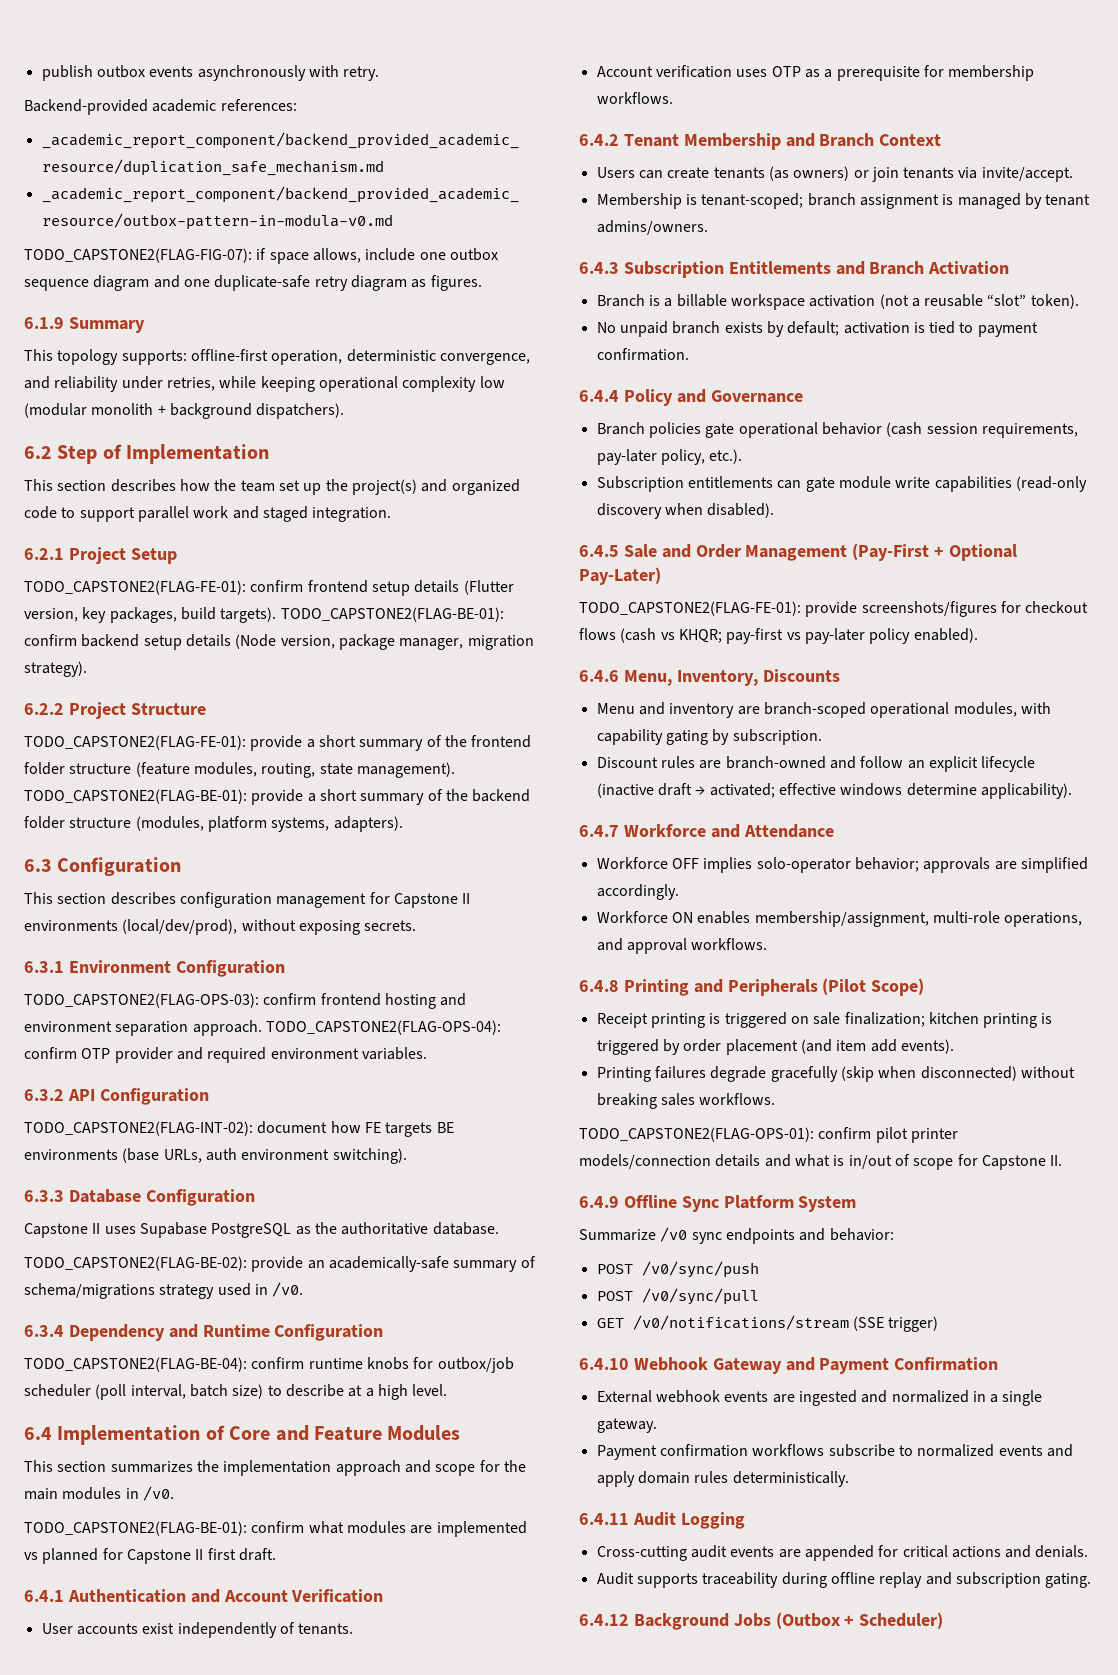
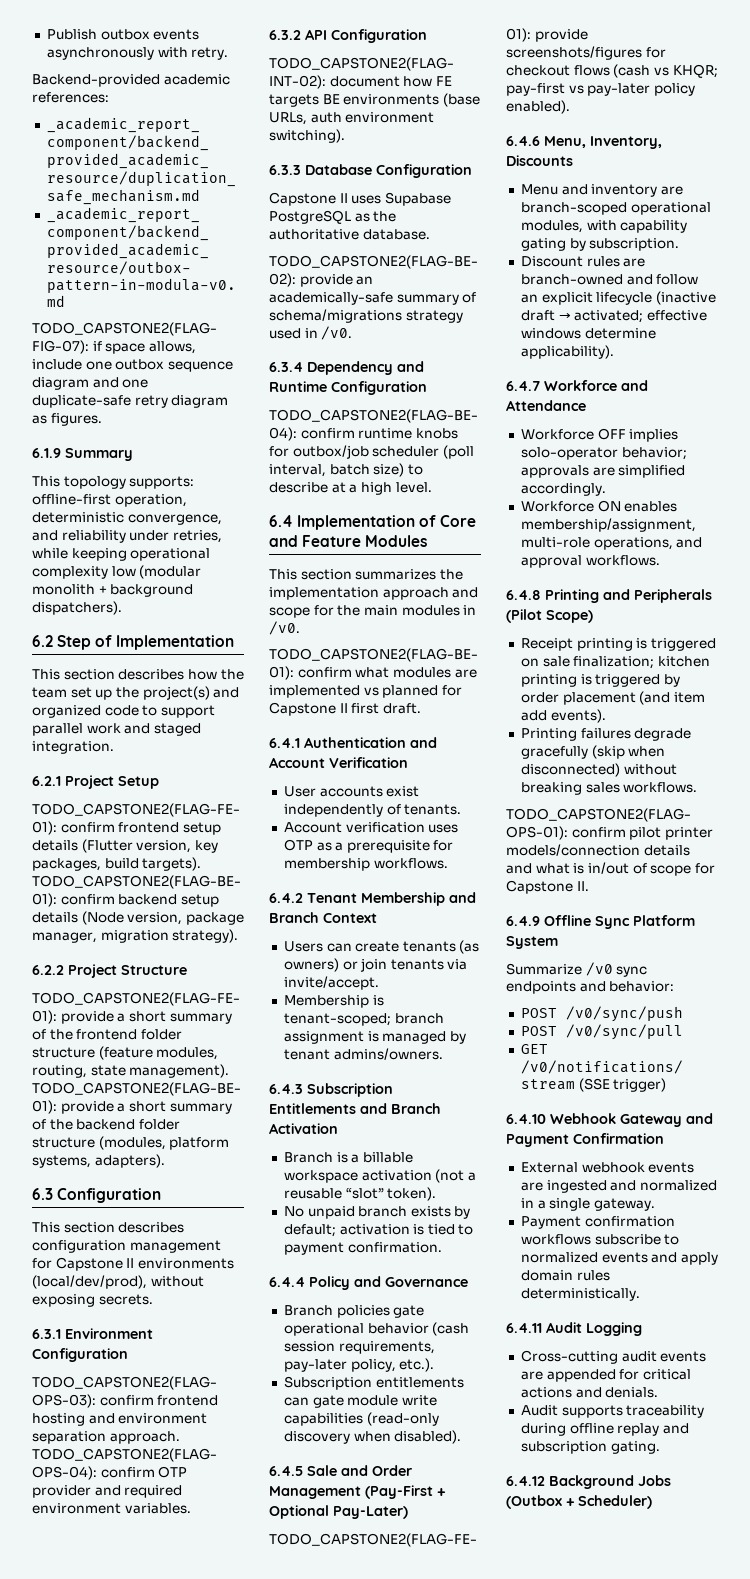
- publish outbox events asynchronously with retry.
+ Publish outbox events asynchronously with retry.

